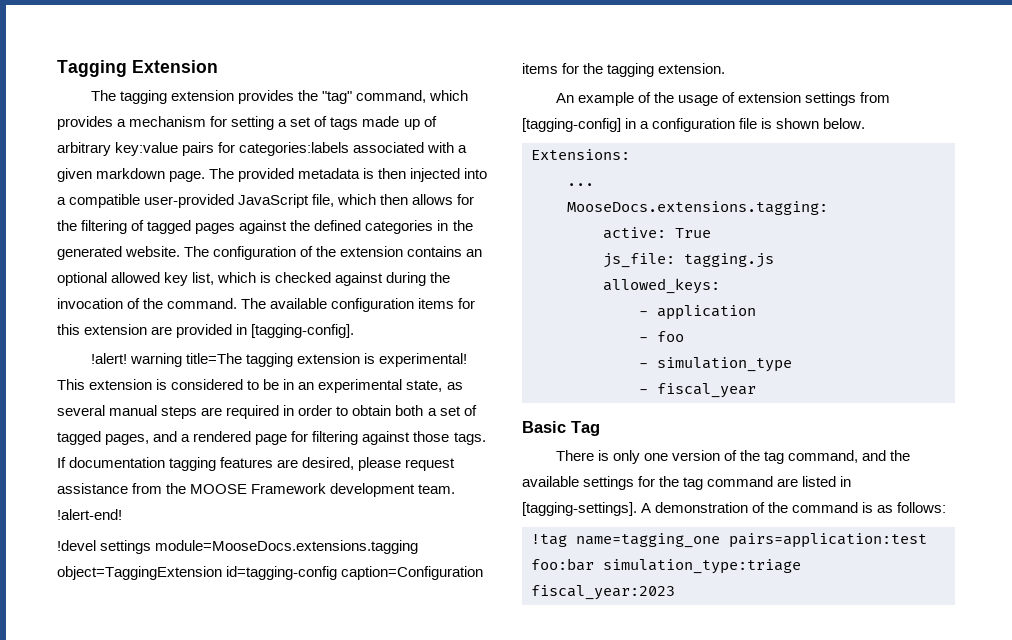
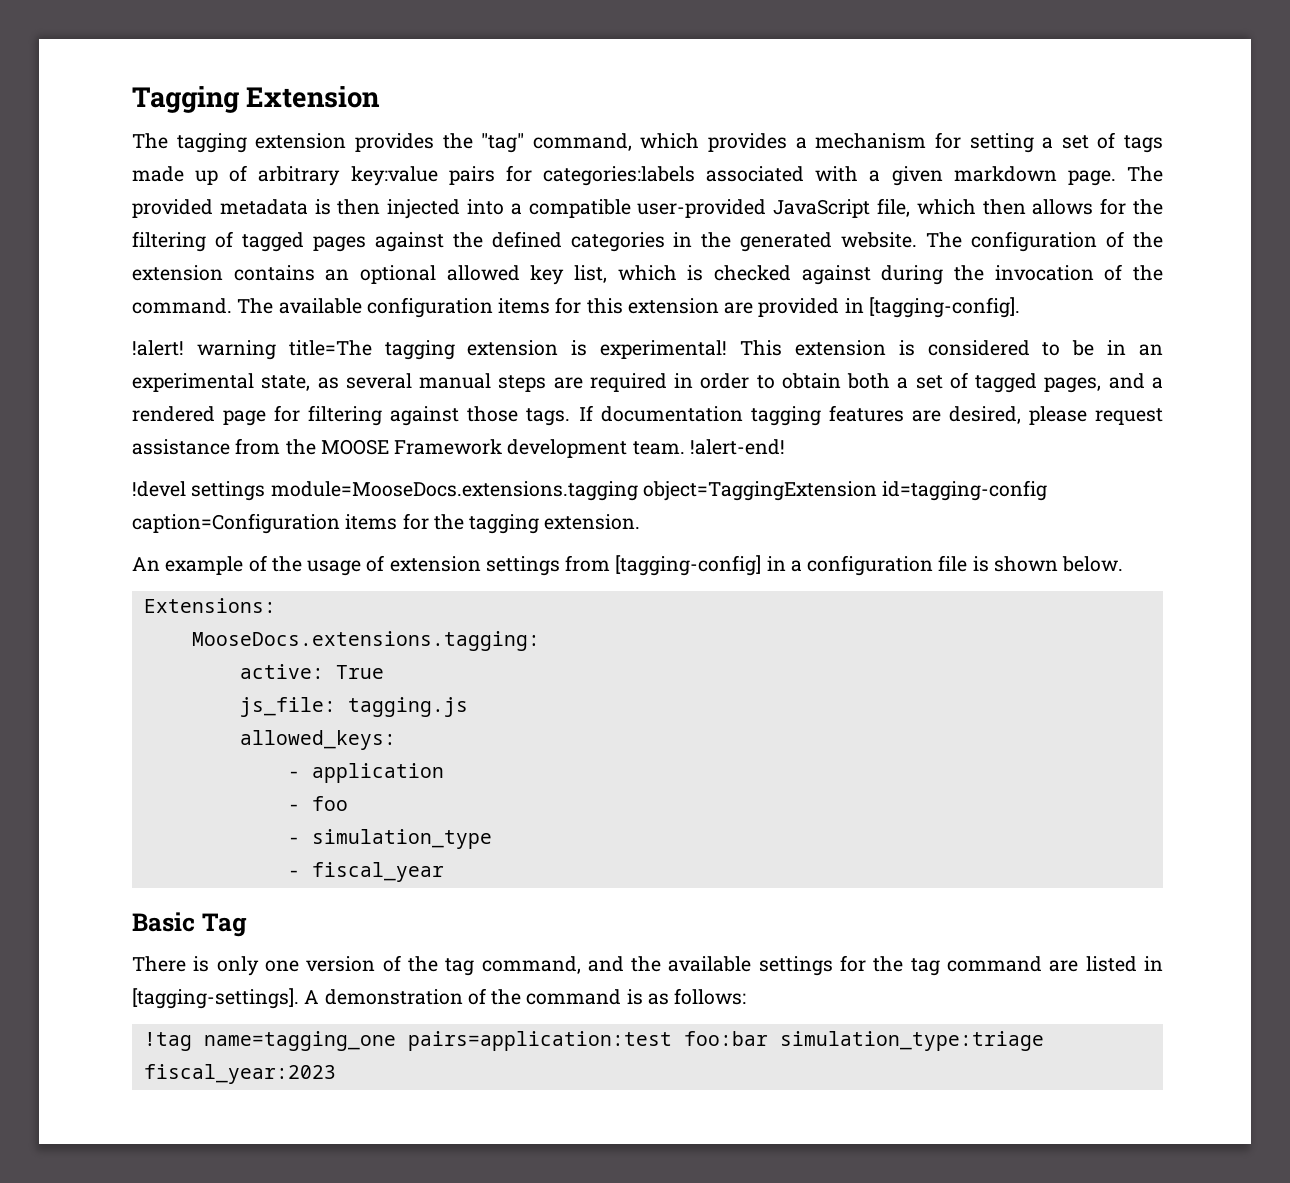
- ...

